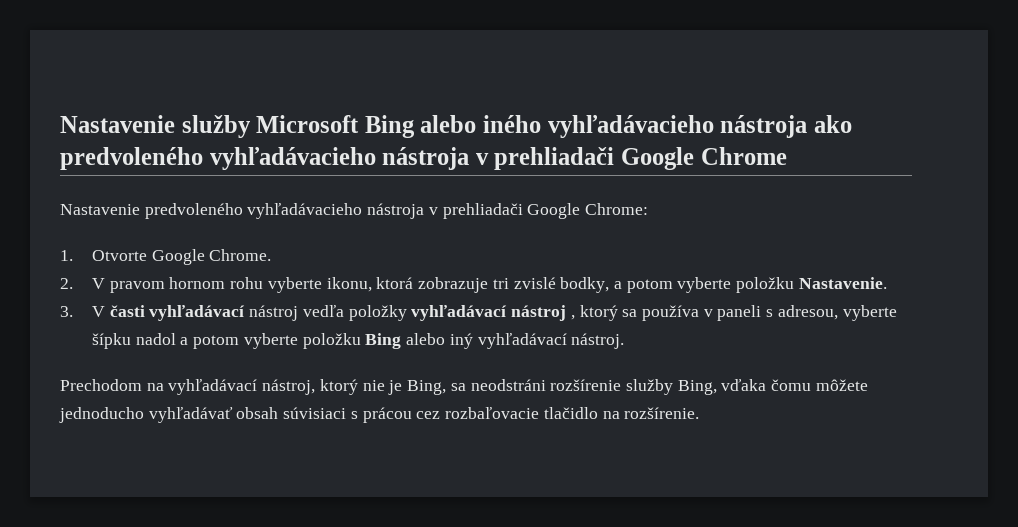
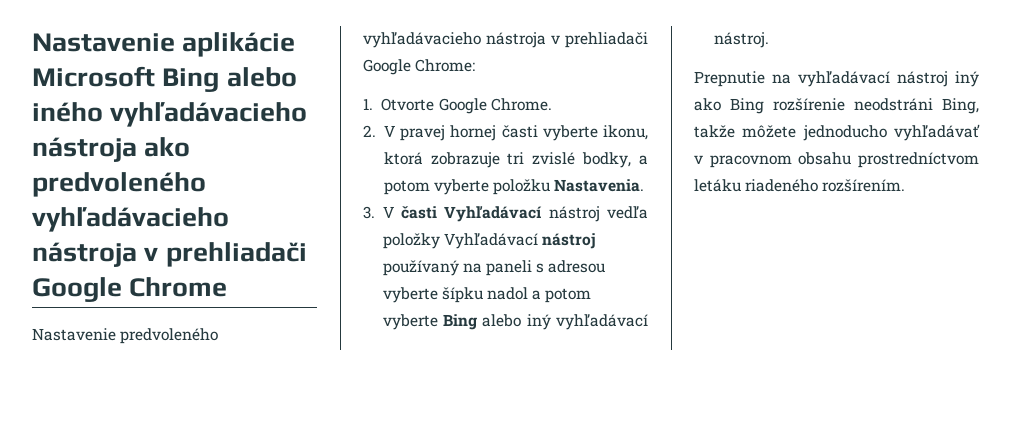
- Nastavenie služby Microsoft Bing alebo iného vyhľadávacieho nástroja ako predvoleného vyhľadávacieho nástroja v prehliadači Google Chrome
+ Nastavenie aplikácie Microsoft Bing alebo iného vyhľadávacieho nástroja ako predvoleného vyhľadávacieho nástroja v prehliadači Google Chrome
- 2. V pravom hornom rohu vyberte ikonu, ktorá zobrazuje tri zvislé bodky, a potom vyberte položku Nastavenie.
+ 2. V pravej hornej časti vyberte ikonu, ktorá zobrazuje tri zvislé bodky, a potom vyberte položku Nastavenia.
- 3. V časti vyhľadávací nástroj vedľa položky vyhľadávací nástroj , ktorý sa používa v paneli s adresou, vyberte šípku nadol a potom vyberte položku Bing alebo iný vyhľadávací nástroj.
+ 3. V časti Vyhľadávací nástroj vedľa položky Vyhľadávací nástroj používaný na paneli s adresou vyberte šípku nadol a potom vyberte Bing alebo iný vyhľadávací nástroj.
- Prechodom na vyhľadávací nástroj, ktorý nie je Bing, sa neodstráni rozšírenie služby Bing, vďaka čomu môžete jednoducho vyhľadávať obsah súvisiaci s prácou cez rozbaľovacie tlačidlo na rozšírenie.
+ Prepnutie na vyhľadávací nástroj iný ako Bing rozšírenie neodstráni Bing, takže môžete jednoducho vyhľadávať v pracovnom obsahu prostredníctvom letáku riadeného rozšírením.

